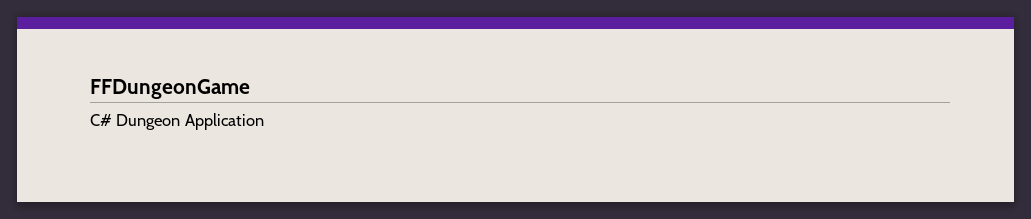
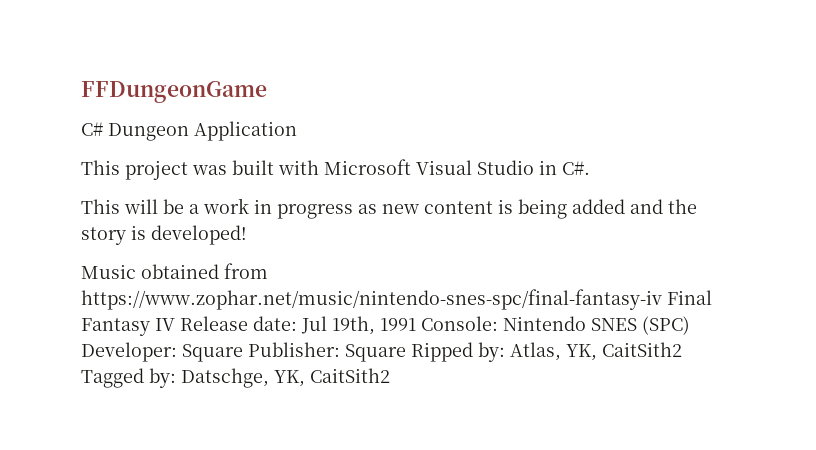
+ This project was built with Microsoft Visual Studio in C#.
+ This will be a work in progress as new content is being added and the story is developed!
+ Music obtained from https://www.zophar.net/music/nintendo-snes-spc/final-fantasy-iv Final Fantasy IV Release date: Jul 19th, 1991 Console: Nintendo SNES (SPC) Developer: Square Publisher: Square Ripped by: Atlas, YK, CaitSith2 Tagged by: Datschge, YK, CaitSith2

